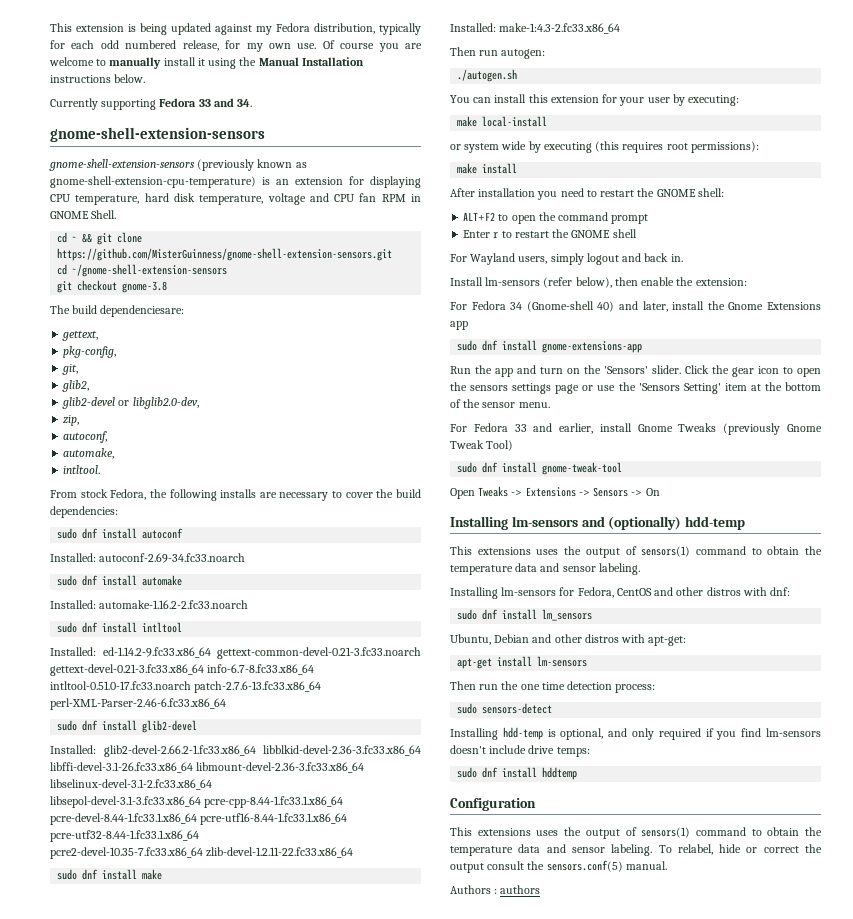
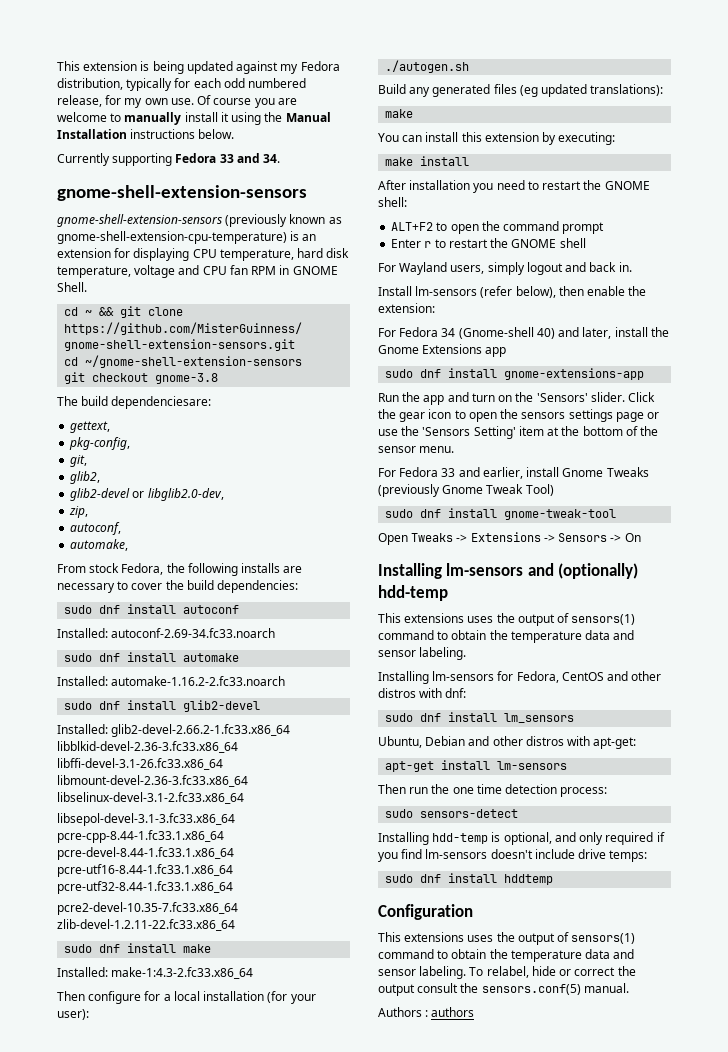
- intltool.
- sudo dnf install intltool
- Installed: ed-1.14.2-9.fc33.x86_64 gettext-common-devel-0.21-3.fc33.noarch gettext-devel-0.21-3.fc33.x86_64 info-6.7-8.fc33.x86_64 intltool-0.51.0-17.fc33.noarch patch-2.7.6-13.fc33.x86_64 perl-XML-Parser-2.46-6.fc33.x86_64
- Then run autogen:
+ Then configure for a local installation (for your user):
  ./autogen.sh
+ Build any generated files (eg updated translations):
+ make
- You can install this extension for your user by executing:
+ You can install this extension by executing:
- make local-install
- or system wide by executing (this requires root permissions):

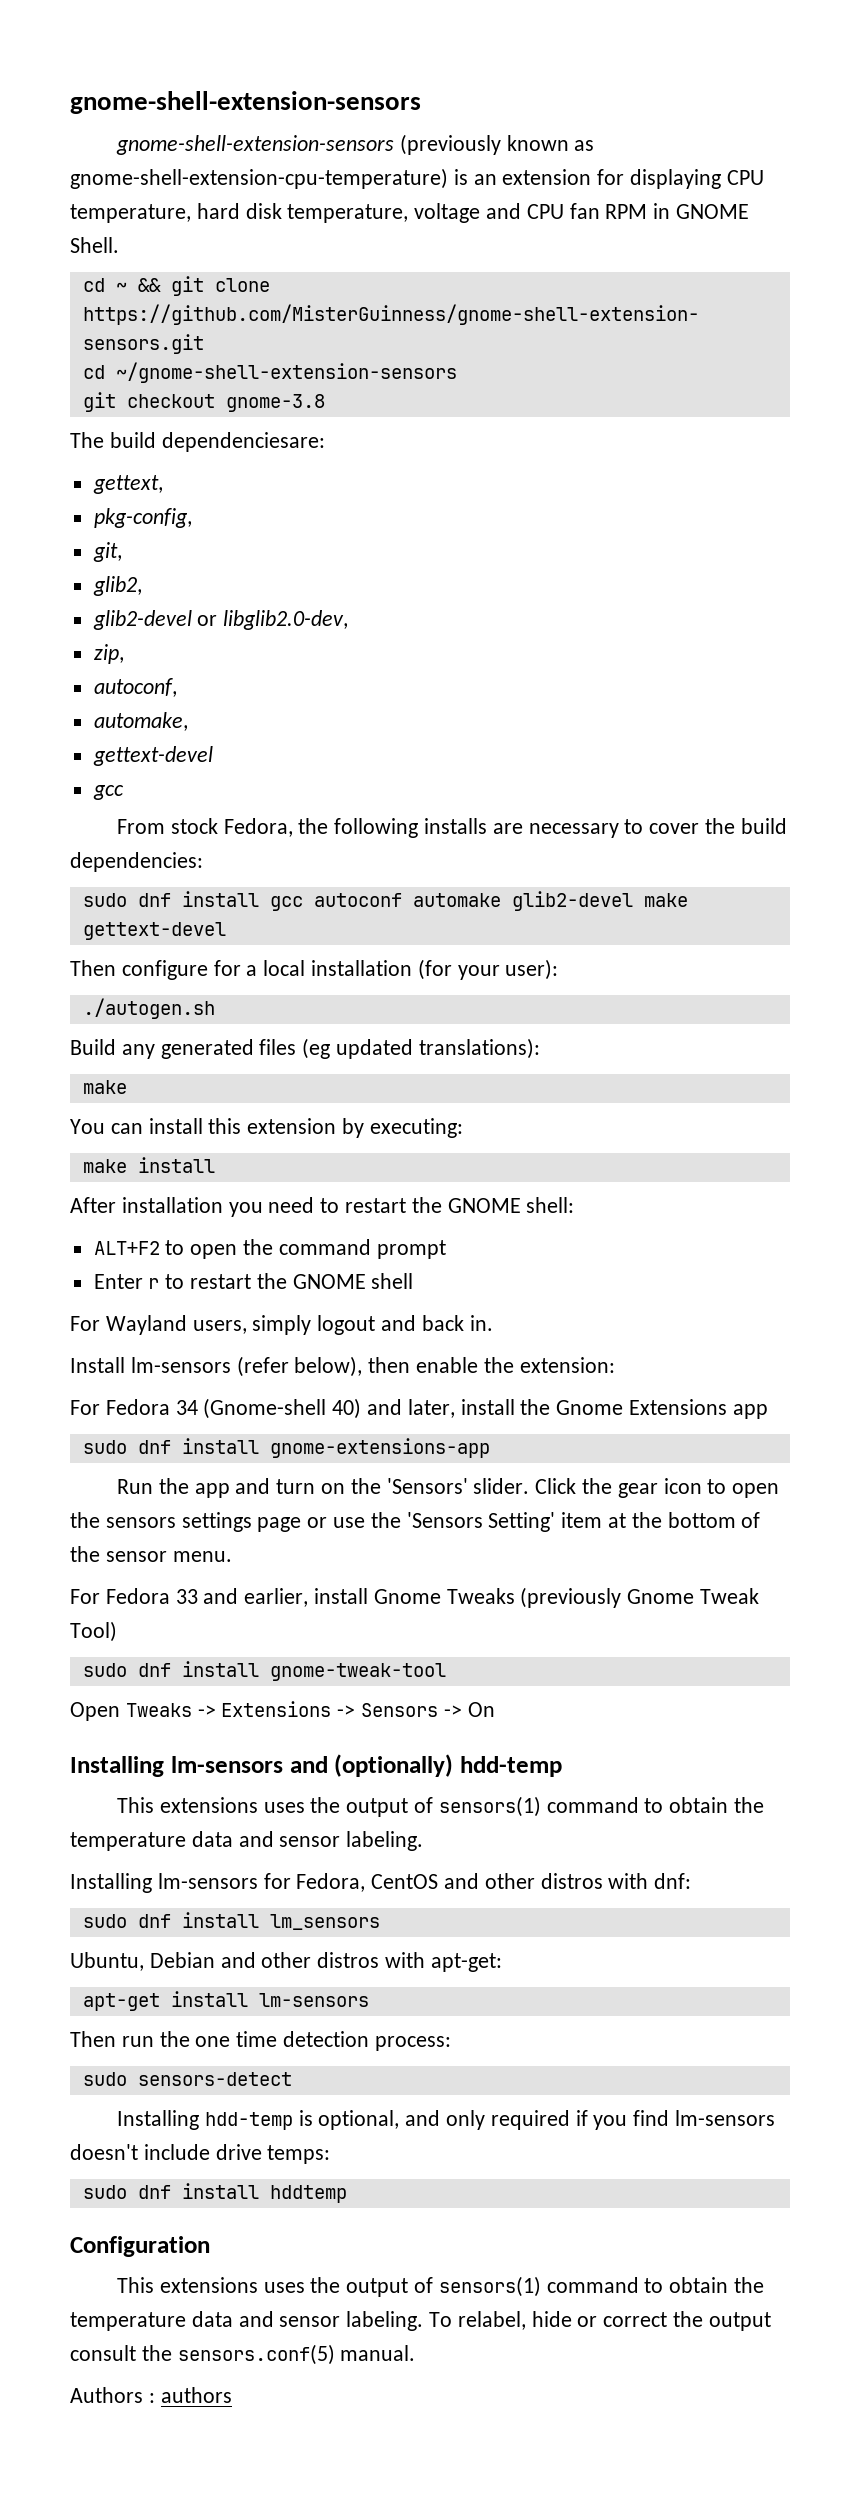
- This extension is being updated against my Fedora distribution, typically for each odd numbered release, for my own use. Of course you are welcome to manually install it using the Manual Installation instructions below.
- Currently supporting Fedora 33 and 34.
  automake,
+ gettext-devel
+ gcc
- sudo dnf install autoconf
- Installed: autoconf-2.69-34.fc33.noarch
- sudo dnf install automake
- Installed: automake-1.16.2-2.fc33.noarch
- sudo dnf install glib2-devel
- Installed: glib2-devel-2.66.2-1.fc33.x86_64 libblkid-devel-2.36-3.fc33.x86_64 libffi-devel-3.1-26.fc33.x86_64 libmount-devel-2.36-3.fc33.x86_64 libselinux-devel-3.1-2.fc33.x86_64
- libsepol-devel-3.1-3.fc33.x86_64 pcre-cpp-8.44-1.fc33.1.x86_64 pcre-devel-8.44-1.fc33.1.x86_64 pcre-utf16-8.44-1.fc33.1.x86_64 pcre-utf32-8.44-1.fc33.1.x86_64
- pcre2-devel-10.35-7.fc33.x86_64 zlib-devel-1.2.11-22.fc33.x86_64
- sudo dnf install make
- Installed: make-1:4.3-2.fc33.x86_64
+ sudo dnf install gcc autoconf automake glib2-devel make gettext-devel

